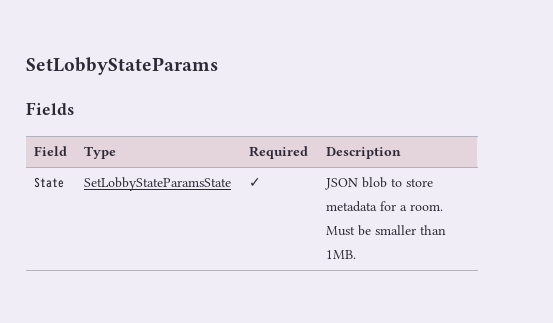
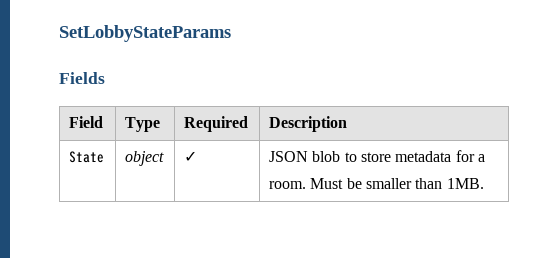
- State | SetLobbyStateParamsState | ✓ | JSON blob to store metadata for a room. Must be smaller than 1MB.
+ State | object | ✓ | JSON blob to store metadata for a room. Must be smaller than 1MB.

